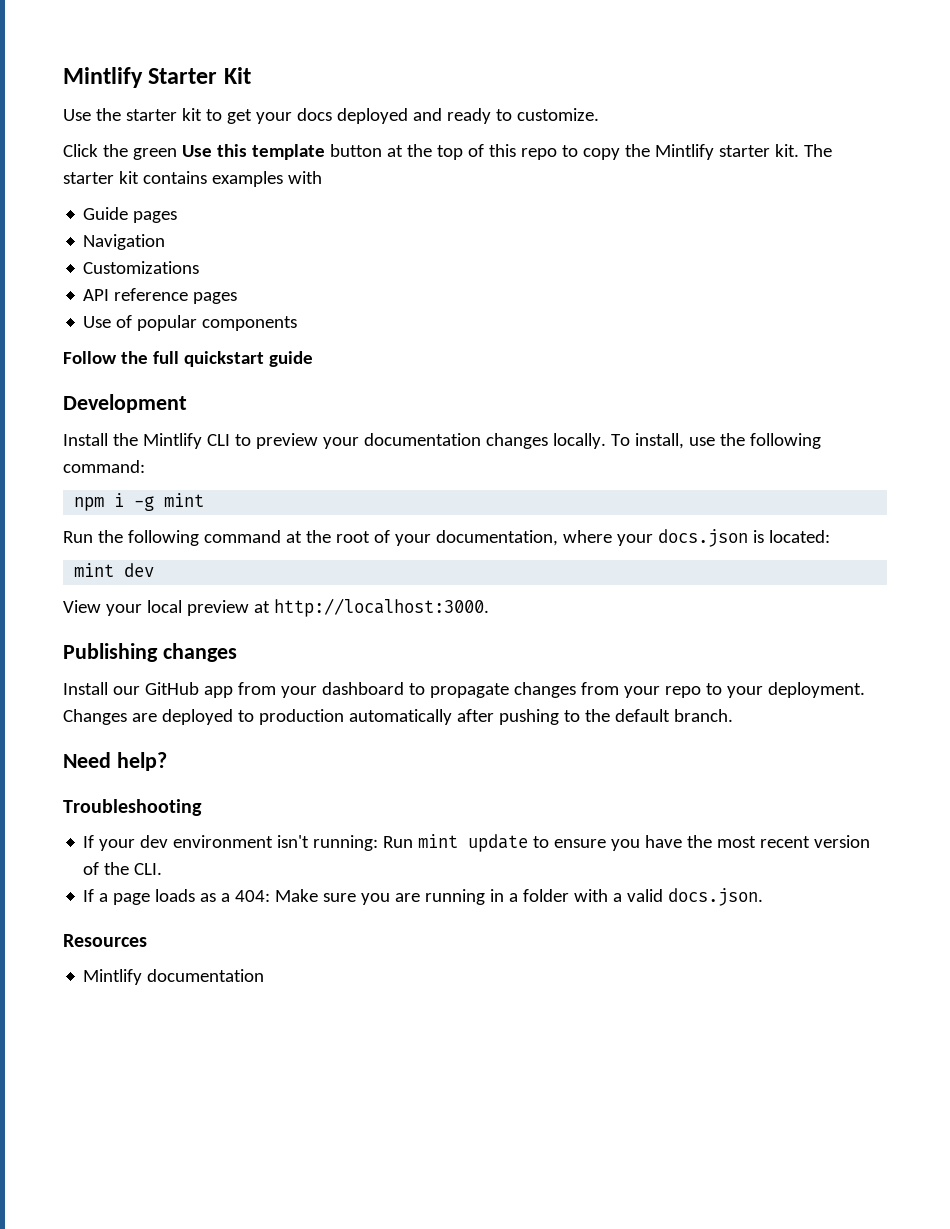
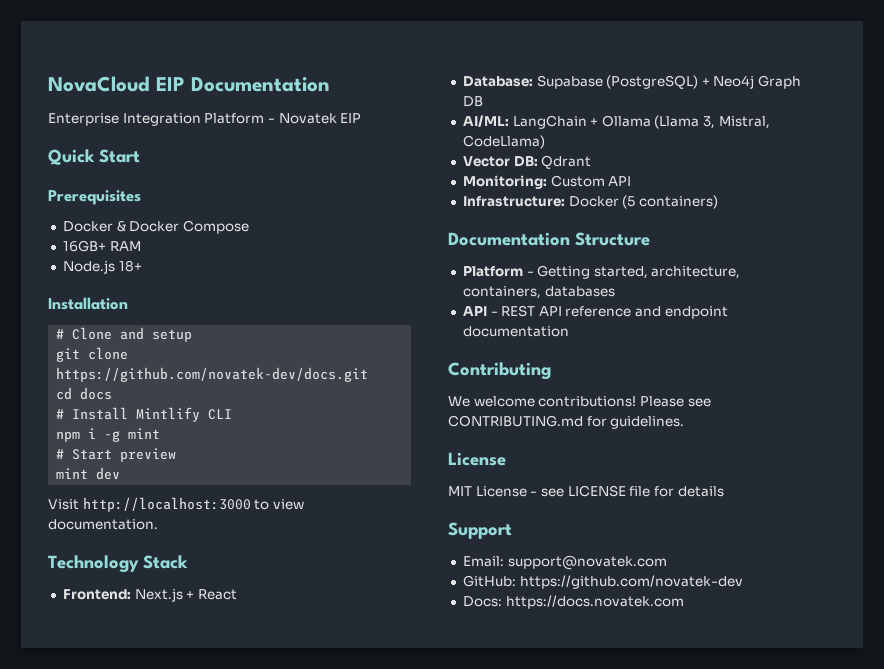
- Mintlify Starter Kit
- Use the starter kit to get your docs deployed and ready to customize.
- Click the green Use this template button at the top of this repo to copy the Mintlify starter kit. The starter kit contains examples with
- Guide pages
- Navigation
- Customizations
- API reference pages
- Use of popular components
- Follow the full quickstart guide
- Development
- Install the Mintlify CLI to preview your documentation changes locally. To install, use the following command:
+ NovaCloud EIP Documentation
+ Enterprise Integration Platform - Novatek EIP
+ Quick Start
+ Prerequisites
+ Docker & Docker Compose
+ 16GB+ RAM
+ Node.js 18+
+ Installation
+ # Clone and setup
+ git clone https://github.com/novatek-dev/docs.git
+ cd docs
+ # Install Mintlify CLI
  npm i -g mint
- Run the following command at the root of your documentation, where your docs.json is located:
+ # Start preview
  mint dev
- View your local preview at http://localhost:3000.
- Publishing changes
- Install our GitHub app from your dashboard to propagate changes from your repo to your deployment. Changes are deployed to production automatically after pushing to the default branch.
- Need help?
- Troubleshooting
- If your dev environment isn't running: Run mint update to ensure you have the most recent version of the CLI.
- If a page loads as a 404: Make sure you are running in a folder with a valid docs.json.
- Resources
- Mintlify documentation
+ Visit http://localhost:3000 to view documentation.
+ Technology Stack
+ Frontend: Next.js + React
+ Database: Supabase (PostgreSQL) + Neo4j Graph DB
+ AI/ML: LangChain + Ollama (Llama 3, Mistral, CodeLlama)
+ Vector DB: Qdrant
+ Monitoring: Custom API
+ Infrastructure: Docker (5 containers)
+ Documentation Structure
+ Platform - Getting started, architecture, containers, databases
+ API - REST API reference and endpoint documentation
+ Contributing
+ We welcome contributions! Please see CONTRIBUTING.md for guidelines.
+ License
+ MIT License - see LICENSE file for details
+ Support
+ Email: support@novatek.com
+ GitHub: https://github.com/novatek-dev
+ Docs: https://docs.novatek.com

